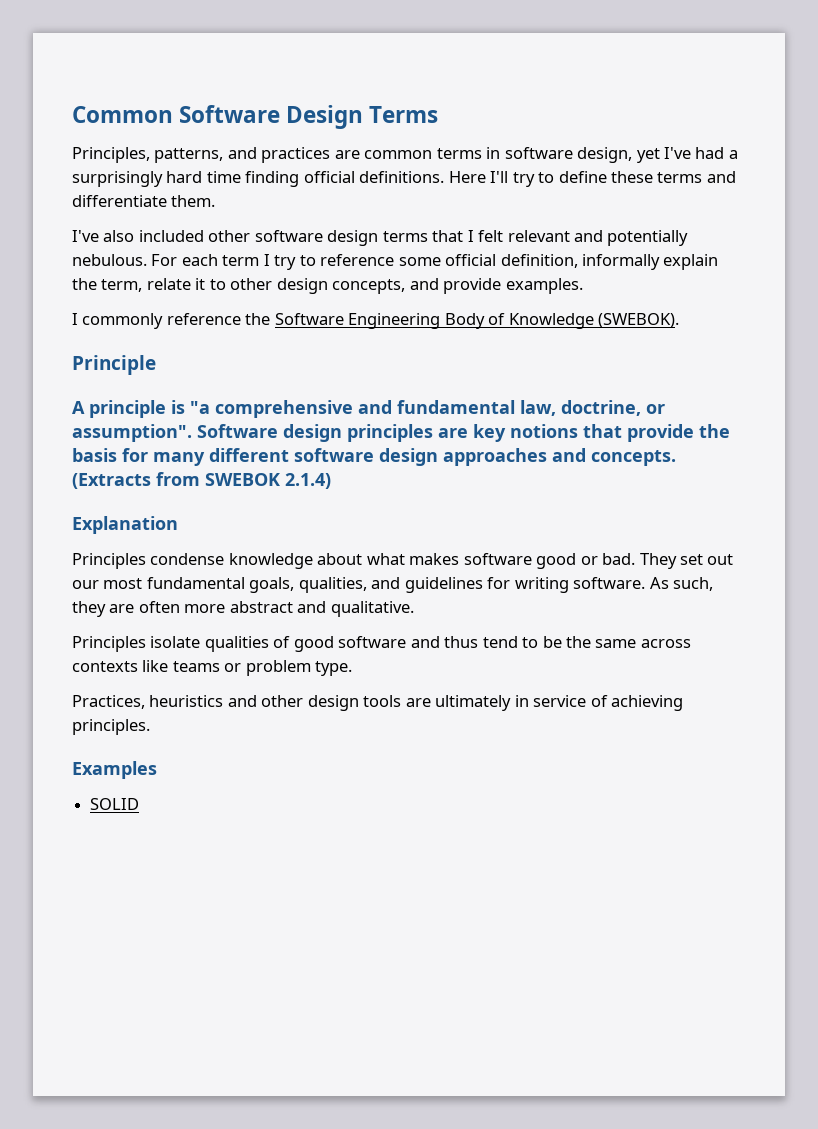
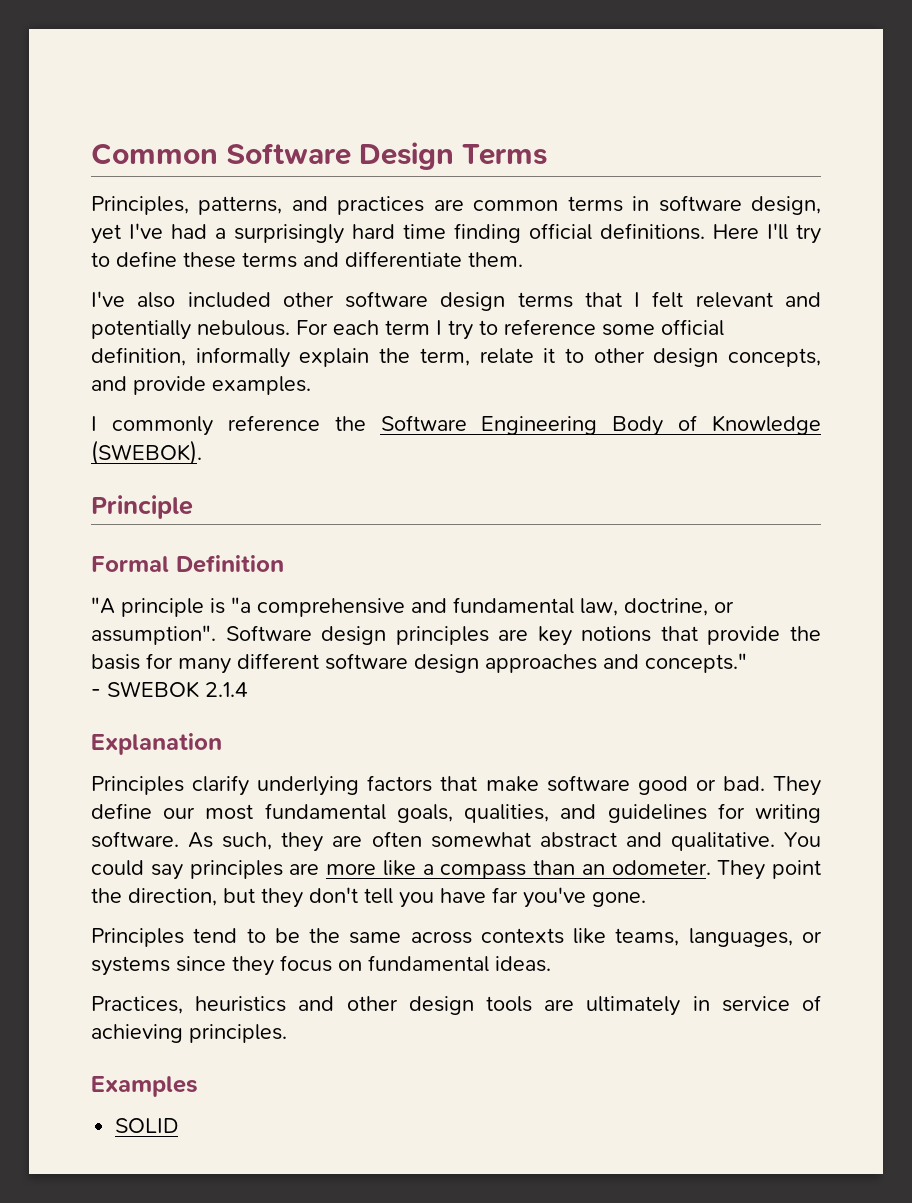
- A principle is "a comprehensive and fundamental law, doctrine, or assumption".
+ Formal Definition
+ "A principle is "a comprehensive and fundamental law, doctrine, or assumption".
- Software design principles are key notions that provide the basis for many different software design approaches and concepts. (Extracts from SWEBOK 2.1.4)
+ Software design principles are key notions that provide the basis for many different software design approaches and concepts."
+ - SWEBOK 2.1.4
  Explanation
- Principles condense knowledge about what makes software good or bad.
+ Principles clarify underlying factors that make software good or bad.
- They set out our most fundamental goals, qualities, and guidelines for writing software.
+ They define our most fundamental goals, qualities, and guidelines for writing software.
- As such, they are often more abstract and qualitative.
- Principles isolate qualities of good software and thus tend to be the same across contexts like teams or problem type.
+ As such, they are often somewhat abstract and qualitative. You could say principles are more like a compass than an odometer. They point the direction, but they don't tell you have far you've gone.
+ Principles tend to be the same across contexts like teams, languages, or systems since they focus on fundamental ideas.

